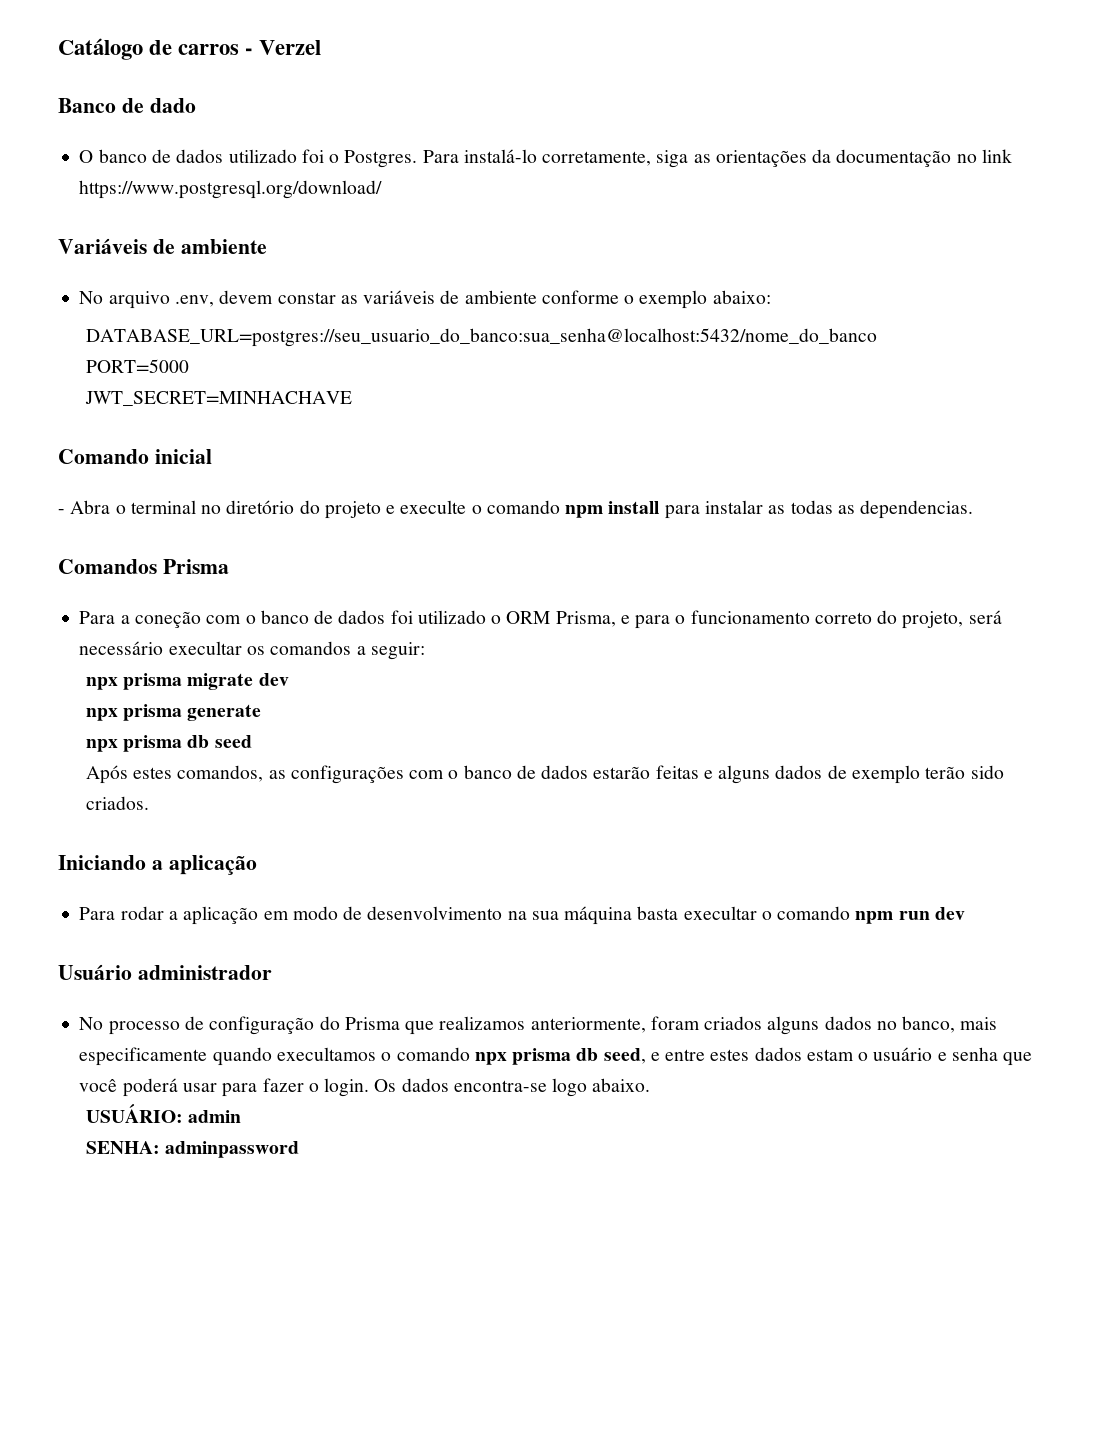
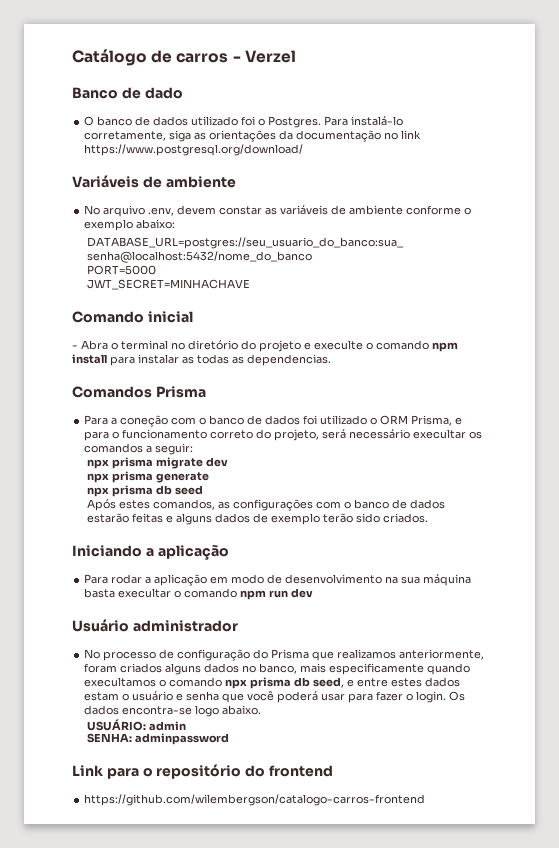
+ Link para o repositório do frontend
+ https://github.com/wilembergson/catalogo-carros-frontend

